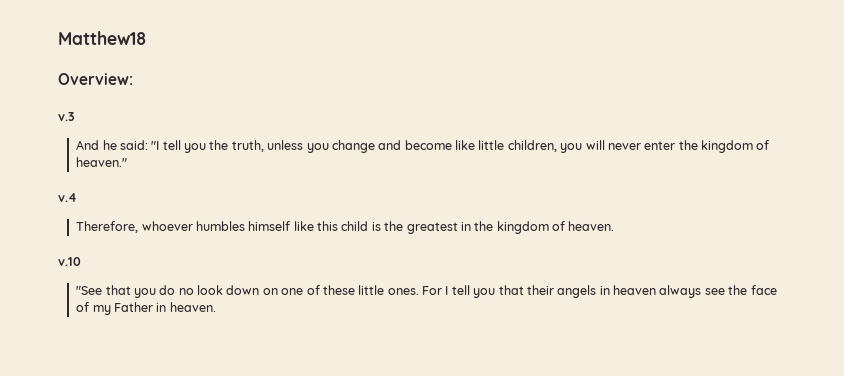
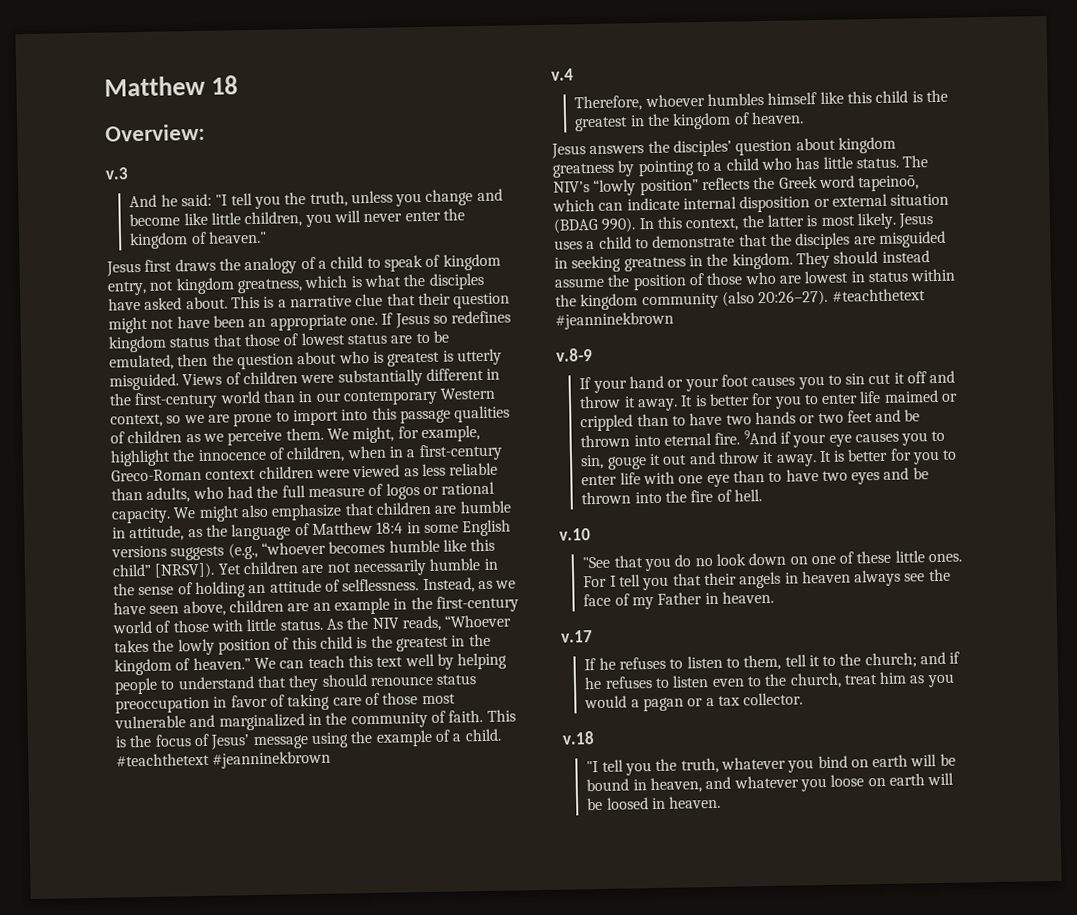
- Matthew18
+ Matthew 18
+ Jesus first draws the analogy of a child to speak of kingdom entry, not kingdom greatness, which is what the disciples have asked about. This is a narrative clue that their question might not have been an appropriate one. If Jesus so redefines kingdom status that those of lowest status are to be emulated, then the question about who is greatest is utterly misguided. Views of children were substantially different in the first-century world than in our contemporary Western context, so we are prone to import into this passage qualities of children as we perceive them. We might, for example, highlight the innocence of children, when in a first-century Greco-Roman context children were viewed as less reliable than adults, who had the full measure of logos or rational capacity. We might also emphasize that children are humble in attitude, as the language of Matthew 18:4 in some English versions suggests (e.g., “whoever becomes humble like this child” [NRSV]). Yet children are not necessarily humble in the sense of holding an attitude of selflessness. Instead, as we have seen above, children are an example in the first-century world of those with little status. As the NIV reads, “Whoever takes the lowly position of this child is the greatest in the kingdom of heaven.” We can teach this text well by helping people to understand that they should renounce status preoccupation in favor of taking care of those most vulnerable and marginalized in the community of faith. This is the focus of Jesus’ message using the example of a child. #teachthetext #jeanninekbrown
+ Jesus answers the disciples’ question about kingdom greatness by pointing to a child who has little status. The NIV’s “lowly position” reflects the Greek word tapeinoō, which can indicate internal disposition or external situation (BDAG 990). In this context, the latter is most likely. Jesus uses a child to demonstrate that the disciples are misguided in seeking greatness in the kingdom. They should instead assume the position of those who are lowest in status within the kingdom community (also 20:26–27). #teachthetext #jeanninekbrown
+ v.8-9
+ If your hand or your foot causes you to sin cut it off and throw it away. It is better for you to enter life maimed or crippled than to have two hands or two feet and be thrown into eternal fire. 9And if your eye causes you to sin, gouge it out and throw it away. It is better for you to enter life with one eye than to have two eyes and be thrown into the fire of hell.
+ v.17
+ If he refuses to listen to them, tell it to the church; and if he refuses to listen even to the church, treat him as you would a pagan or a tax collector.
+ v.18
+ "I tell you the truth, whatever you bind on earth will be bound in heaven, and whatever you loose on earth will be loosed in heaven.

